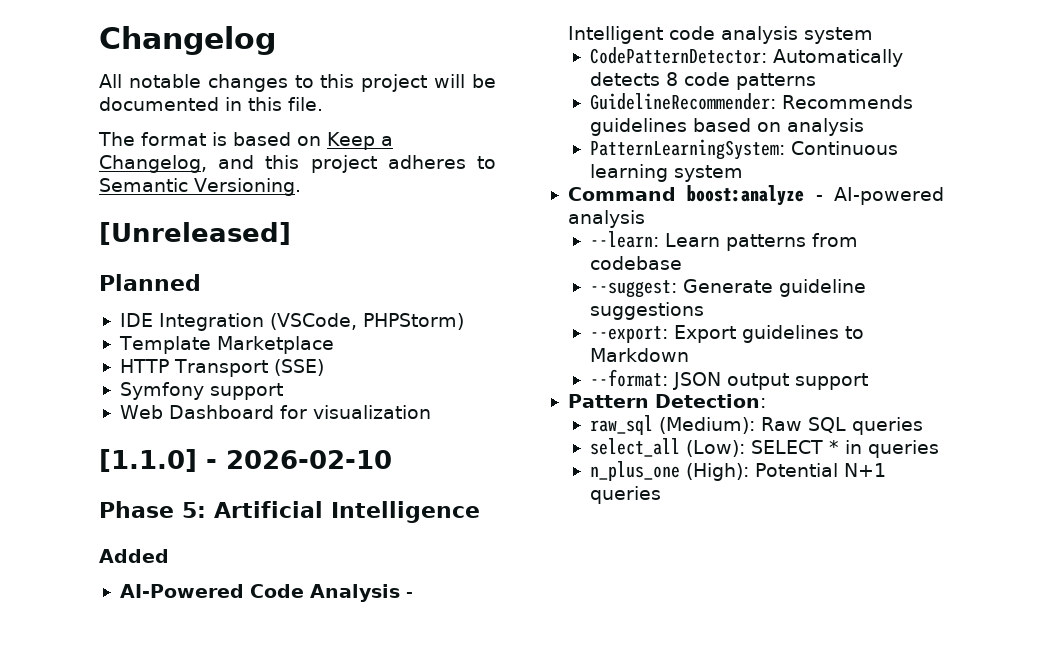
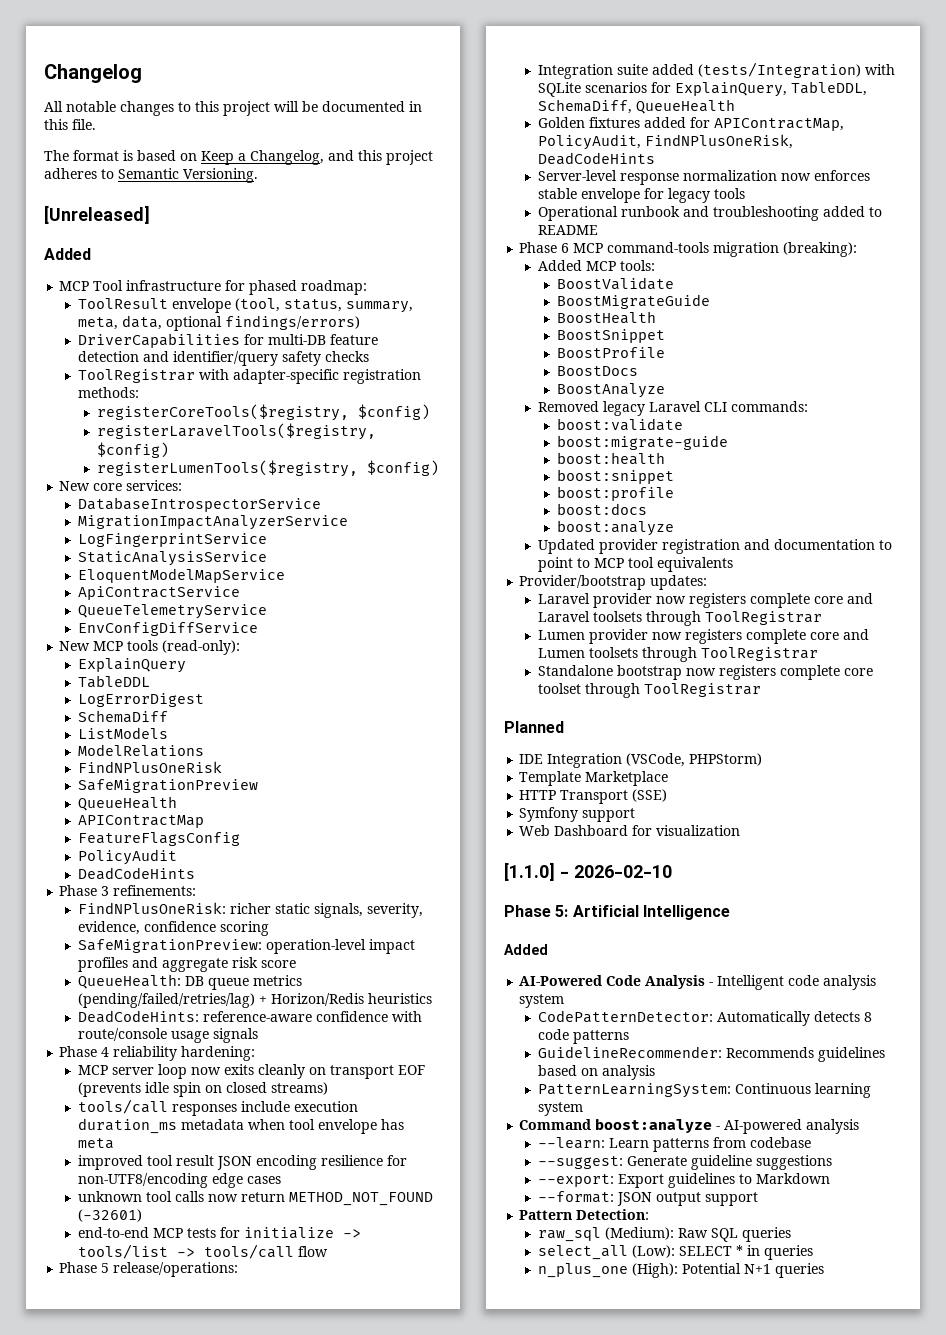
  [Unreleased]
+ Added
+ MCP Tool infrastructure for phased roadmap:
+ ToolResult envelope (tool, status, summary, meta, data, optional findings/errors)
+ DriverCapabilities for multi-DB feature detection and identifier/query safety checks
+ ToolRegistrar with adapter-specific registration methods:
+ registerCoreTools($registry, $config)
+ registerLaravelTools($registry, $config)
+ registerLumenTools($registry, $config)
+ New core services:
+ DatabaseIntrospectorService
+ MigrationImpactAnalyzerService
+ LogFingerprintService
+ StaticAnalysisService
+ EloquentModelMapService
+ ApiContractService
+ QueueTelemetryService
+ EnvConfigDiffService
+ New MCP tools (read-only):
+ ExplainQuery
+ TableDDL
+ LogErrorDigest
+ SchemaDiff
+ ListModels
+ ModelRelations
+ FindNPlusOneRisk
+ SafeMigrationPreview
+ QueueHealth
+ APIContractMap
+ FeatureFlagsConfig
+ PolicyAudit
+ DeadCodeHints
+ Phase 3 refinements:
+ FindNPlusOneRisk: richer static signals, severity, evidence, confidence scoring
+ SafeMigrationPreview: operation-level impact profiles and aggregate risk score
+ QueueHealth: DB queue metrics (pending/failed/retries/lag) + Horizon/Redis heuristics
+ DeadCodeHints: reference-aware confidence with route/console usage signals
+ Phase 4 reliability hardening:
+ MCP server loop now exits cleanly on transport EOF (prevents idle spin on closed streams)
+ tools/call responses include execution duration_ms metadata when tool envelope has meta
+ improved tool result JSON encoding resilience for non-UTF8/encoding edge cases
+ unknown tool calls now return METHOD_NOT_FOUND (-32601)
+ end-to-end MCP tests for initialize -> tools/list -> tools/call flow
+ Phase 5 release/operations:
+ Integration suite added (tests/Integration) with SQLite scenarios for ExplainQuery, TableDDL, SchemaDiff, QueueHealth
+ Golden fixtures added for APIContractMap, PolicyAudit, FindNPlusOneRisk, DeadCodeHints
+ Server-level response normalization now enforces stable envelope for legacy tools
+ Operational runbook and troubleshooting added to README
+ Phase 6 MCP command-tools migration (breaking):
+ Added MCP tools:
+ BoostValidate
+ BoostMigrateGuide
+ BoostHealth
+ BoostSnippet
+ BoostProfile
+ BoostDocs
+ BoostAnalyze
+ Removed legacy Laravel CLI commands:
+ boost:validate
+ boost:migrate-guide
+ boost:health
+ boost:snippet
+ boost:profile
+ boost:docs
+ boost:analyze
+ Updated provider registration and documentation to point to MCP tool equivalents
+ Provider/bootstrap updates:
+ Laravel provider now registers complete core and Laravel toolsets through ToolRegistrar
+ Lumen provider now registers complete core and Lumen toolsets through ToolRegistrar
+ Standalone bootstrap now registers complete core toolset through ToolRegistrar

